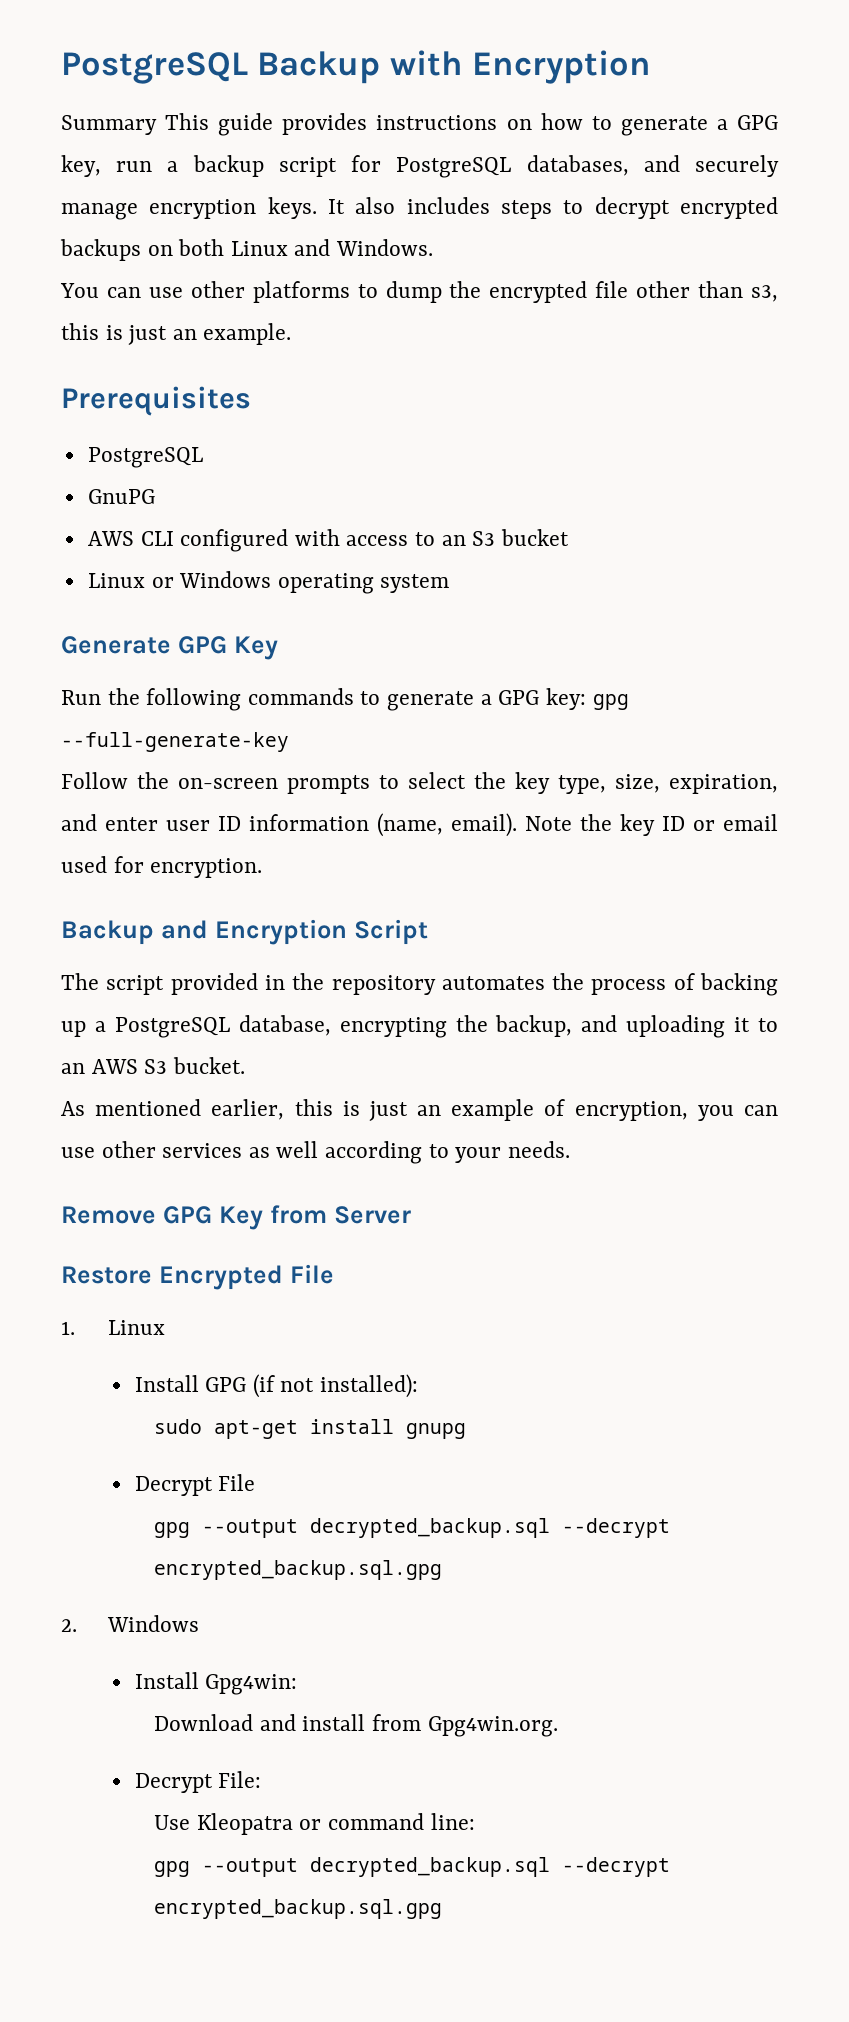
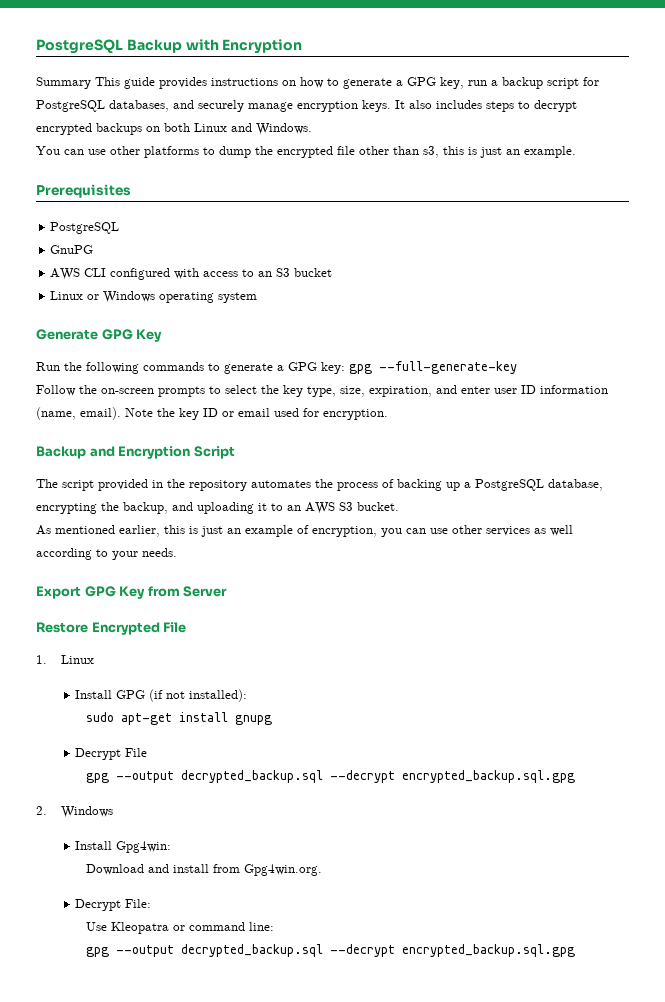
- Remove GPG Key from Server
+ Export GPG Key from Server

